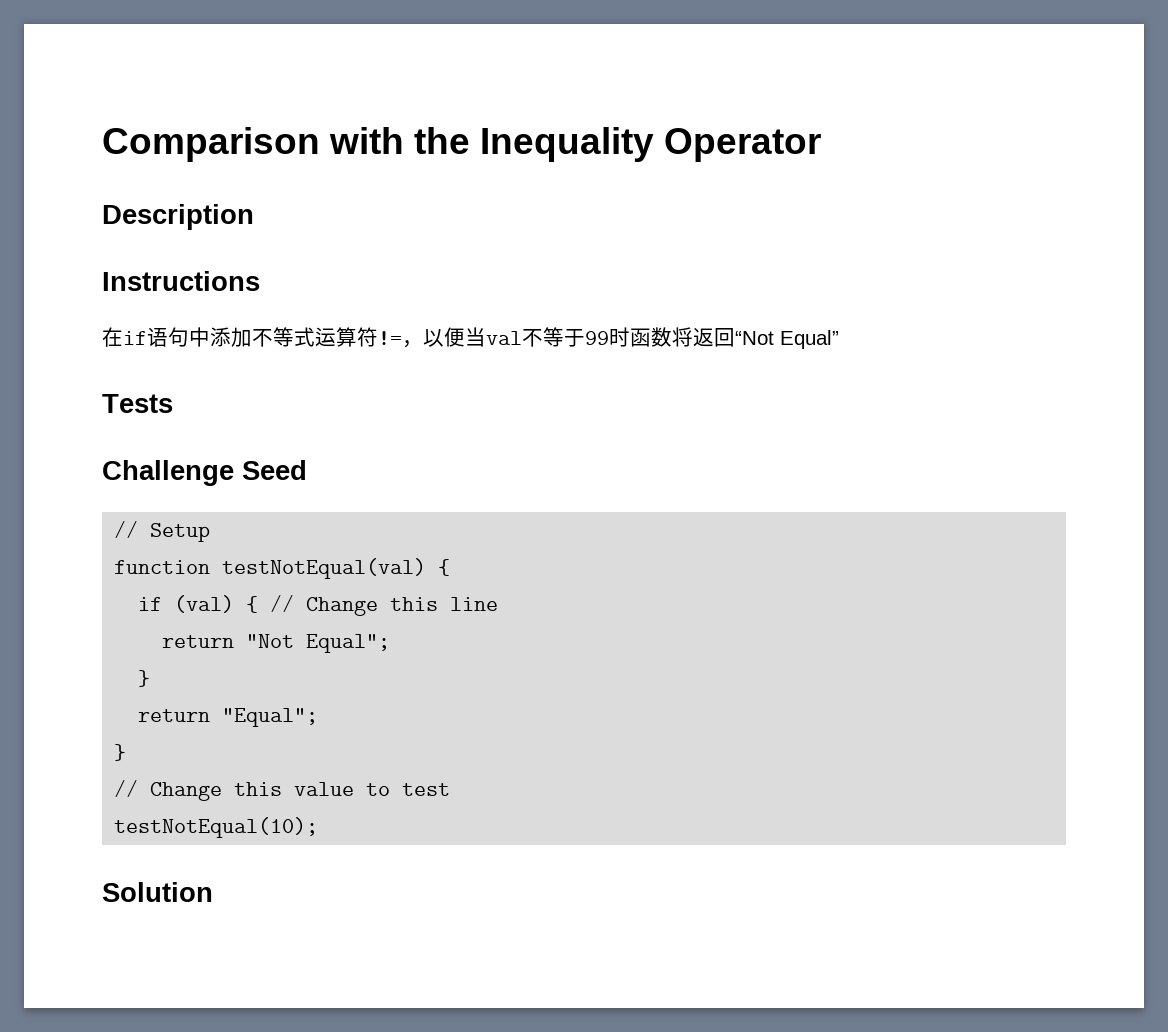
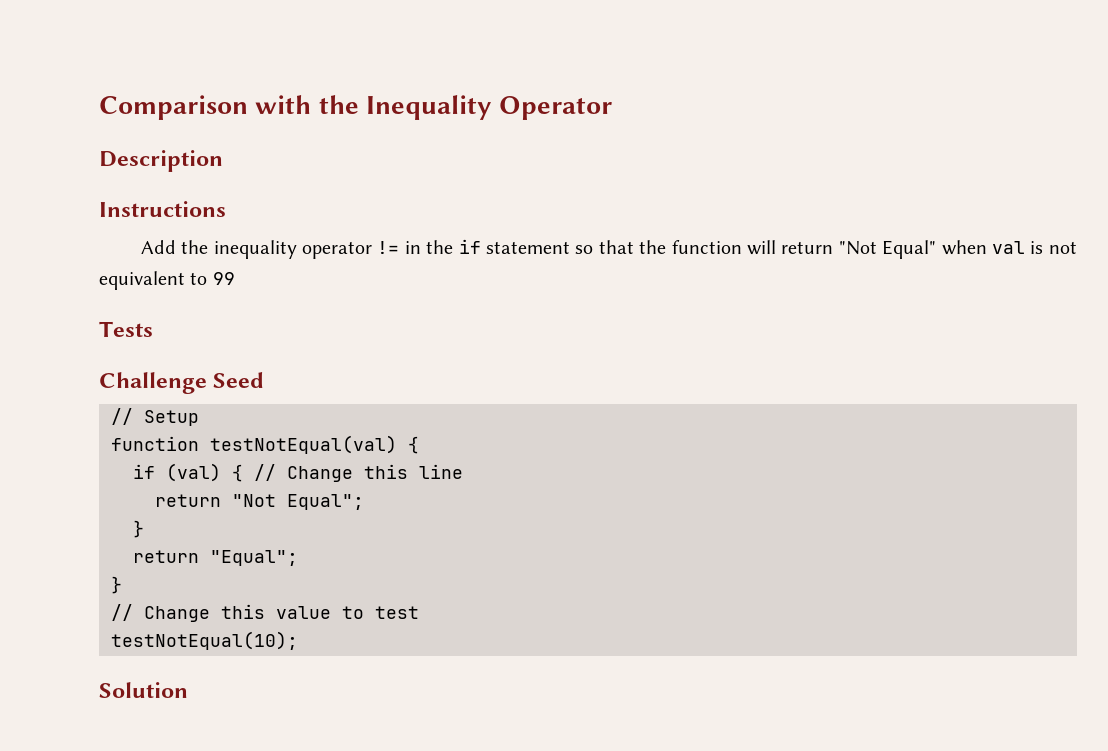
- 在if语句中添加不等式运算符!=，以便当val不等于99时函数将返回“Not Equal”
+ Add the inequality operator != in the if statement so that the function will return "Not Equal" when val is not equivalent to 99

